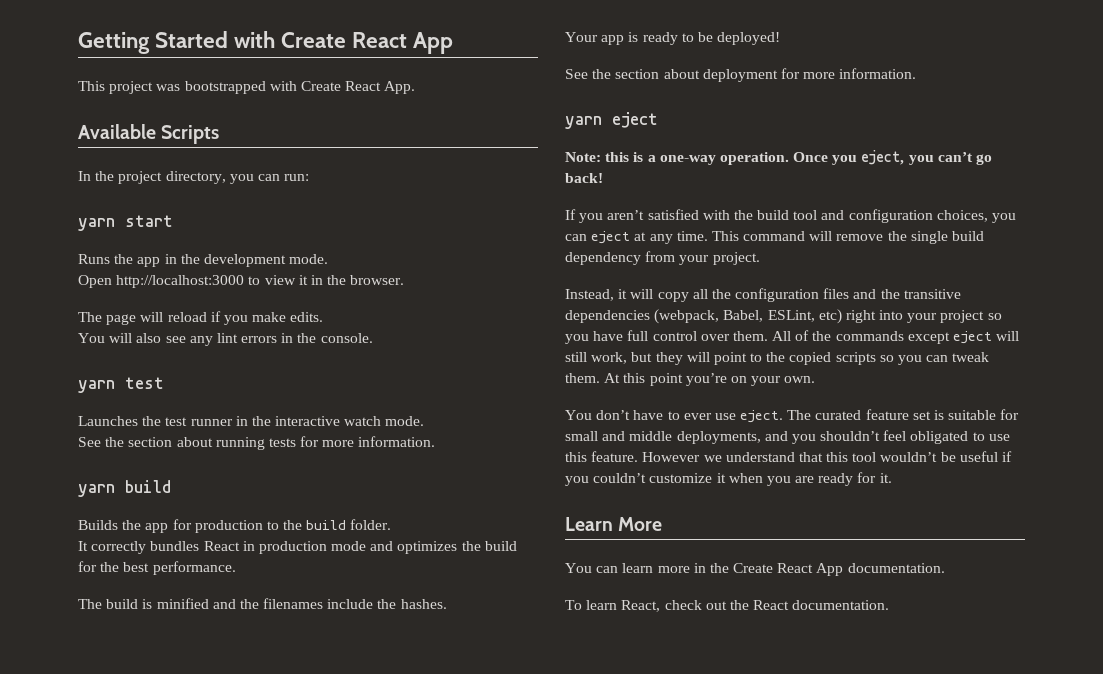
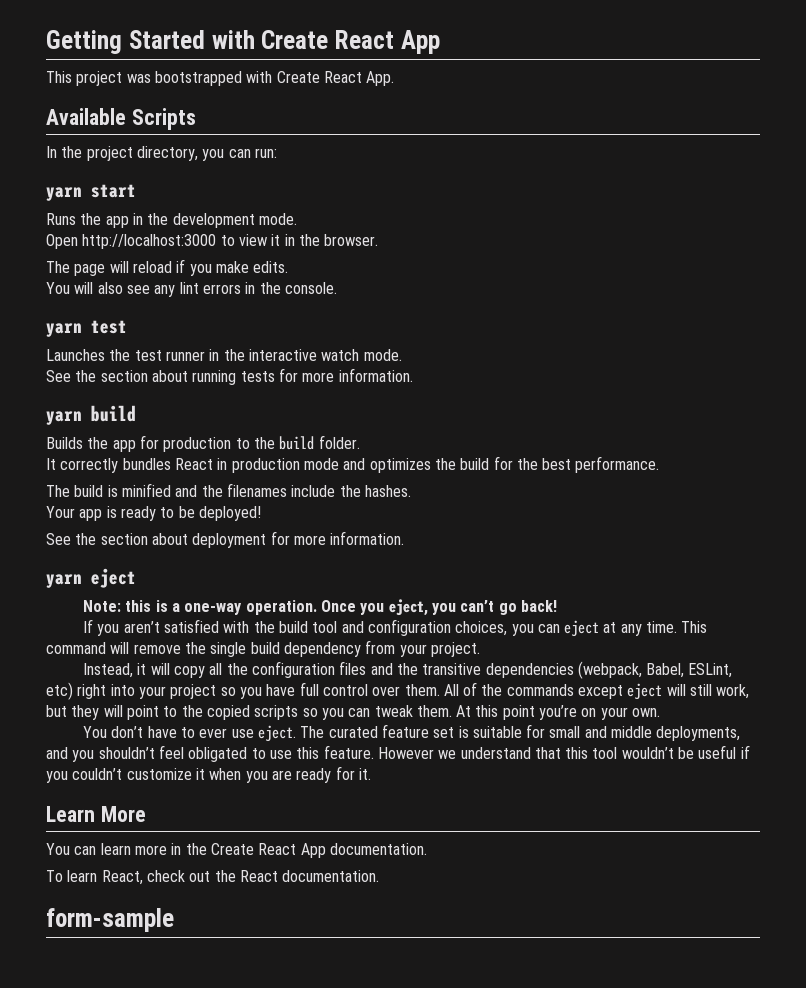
+ form-sample

